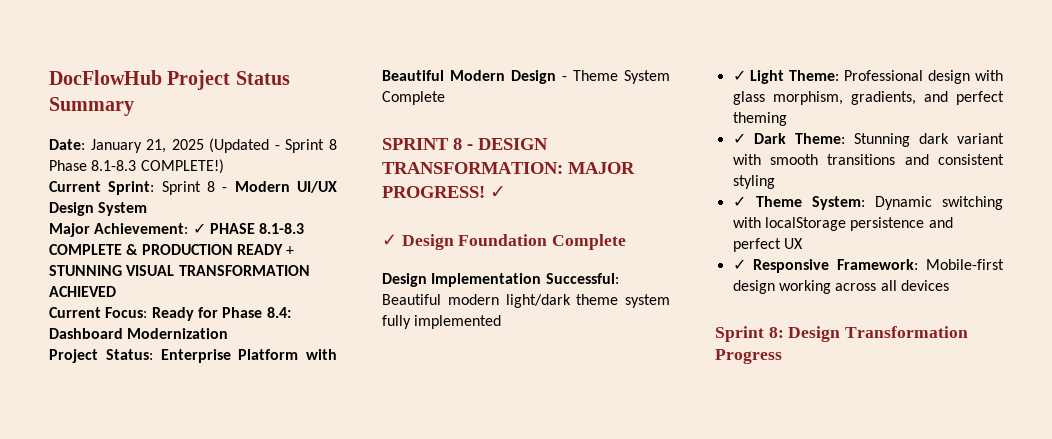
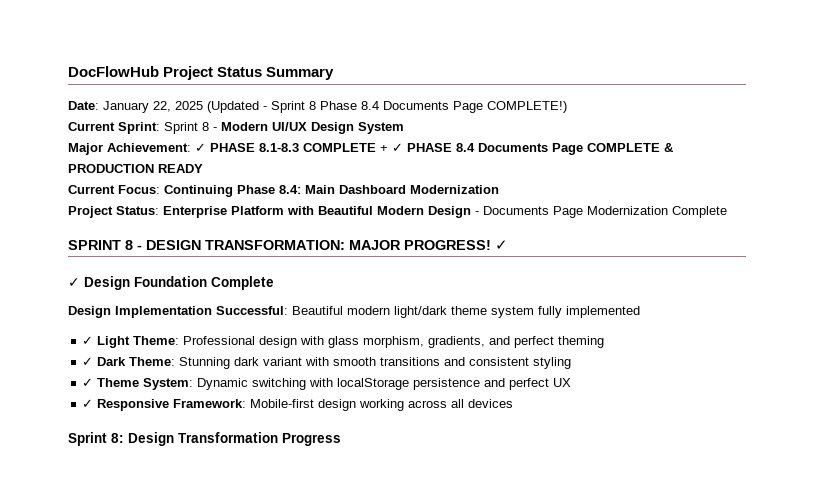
- Date: January 21, 2025 (Updated - Sprint 8 Phase 8.1-8.3 COMPLETE!)
+ Date: January 22, 2025 (Updated - Sprint 8 Phase 8.4 Documents Page COMPLETE!)
- Major Achievement: ✓ PHASE 8.1-8.3 COMPLETE & PRODUCTION READY + STUNNING VISUAL TRANSFORMATION ACHIEVED
+ Major Achievement: ✓ PHASE 8.1-8.3 COMPLETE + ✓ PHASE 8.4 Documents Page COMPLETE & PRODUCTION READY
- Current Focus: Ready for Phase 8.4: Dashboard Modernization
+ Current Focus: Continuing Phase 8.4: Main Dashboard Modernization
- Project Status: Enterprise Platform with Beautiful Modern Design - Theme System Complete
+ Project Status: Enterprise Platform with Beautiful Modern Design - Documents Page Modernization Complete

